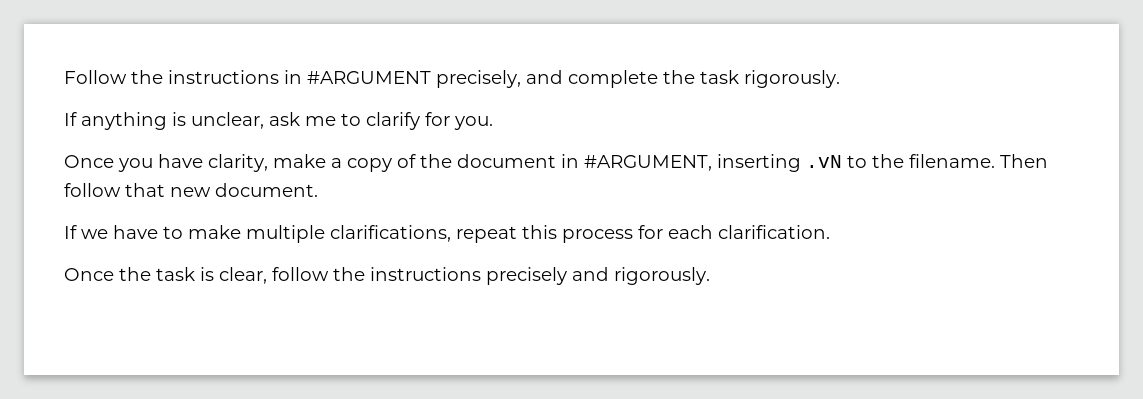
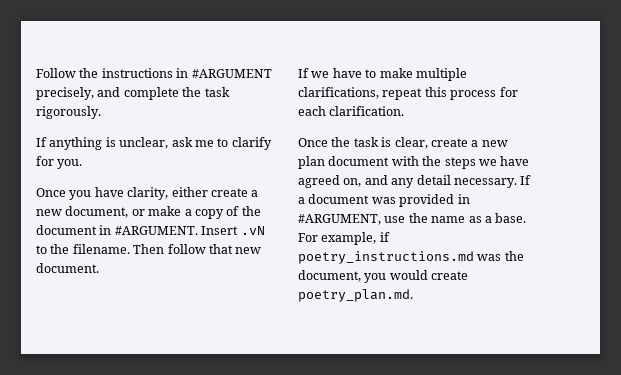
- Once you have clarity, make a copy of the document in #ARGUMENT, inserting .vN to the filename.
+ Once you have clarity, either create a new document, or make a copy of the document in #ARGUMENT. Insert .vN to the filename.
- Once the task is clear, follow the instructions precisely and rigorously.
+ Once the task is clear, create a new plan document with the steps we have agreed on, and any detail necessary. If a document was provided in #ARGUMENT, use the name as a base. For example, if poetry_instructions.md was the document, you would create poetry_plan.md.

